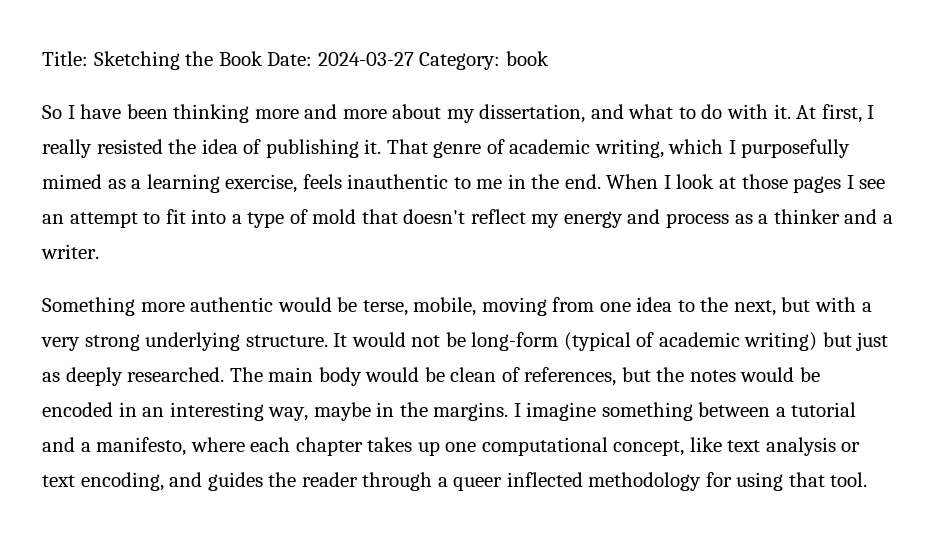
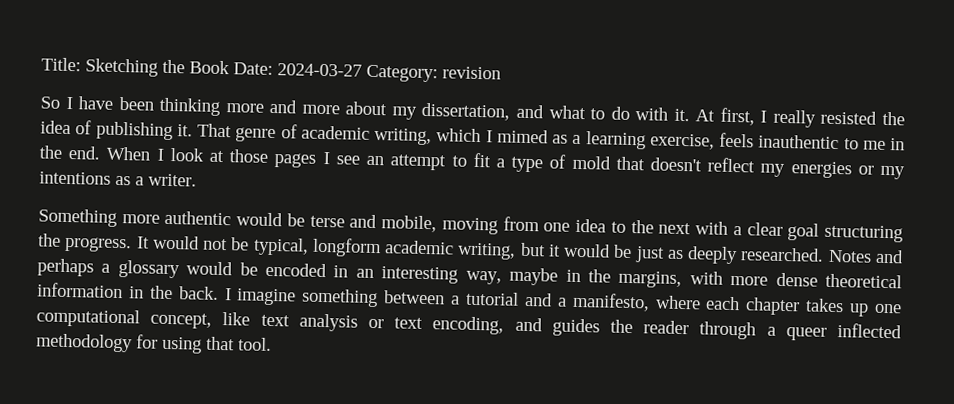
- Title: Sketching the Book Date: 2024-03-27 Category: book
+ Title: Sketching the Book Date: 2024-03-27 Category: revision
- That genre of academic writing, which I purposefully mimed as a learning exercise, feels inauthentic to me in the end.
+ That genre of academic writing, which I mimed as a learning exercise, feels inauthentic to me in the end.
- When I look at those pages I see an attempt to fit into a type of mold that doesn't reflect my energy and process as a thinker and a writer.
+ When I look at those pages I see an attempt to fit a type of mold that doesn't reflect my energies or my intentions as a writer.
- Something more authentic would be terse, mobile, moving from one idea to the next, but with a very strong underlying structure. It would not be long-form (typical of academic writing) but just as deeply researched. The main body would be clean of references, but the notes would be encoded in an interesting way, maybe in the margins.
+ Something more authentic would be terse and mobile, moving from one idea to the next with a clear goal structuring the progress. It would not be typical, longform academic writing, but it would be just as deeply researched. Notes and perhaps a glossary would be encoded in an interesting way, maybe in the margins, with more dense theoretical information in the back.

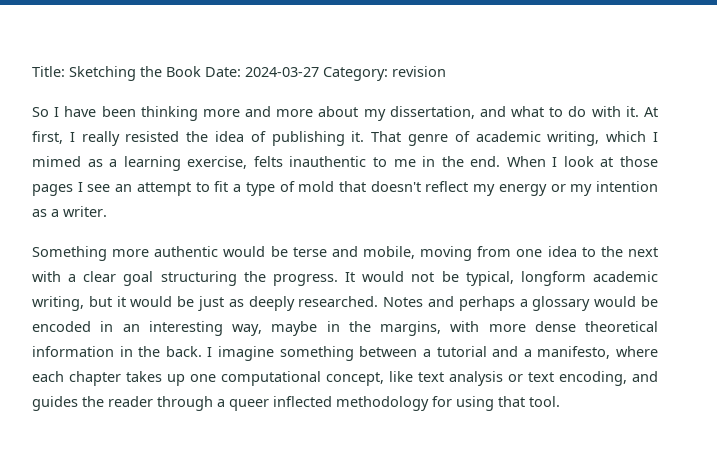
- That genre of academic writing, which I mimed as a learning exercise, feels inauthentic to me in the end.
+ That genre of academic writing, which I mimed as a learning exercise, felts inauthentic to me in the end.
- When I look at those pages I see an attempt to fit a type of mold that doesn't reflect my energies or my intentions as a writer.
+ When I look at those pages I see an attempt to fit a type of mold that doesn't reflect my energy or my intention as a writer.

